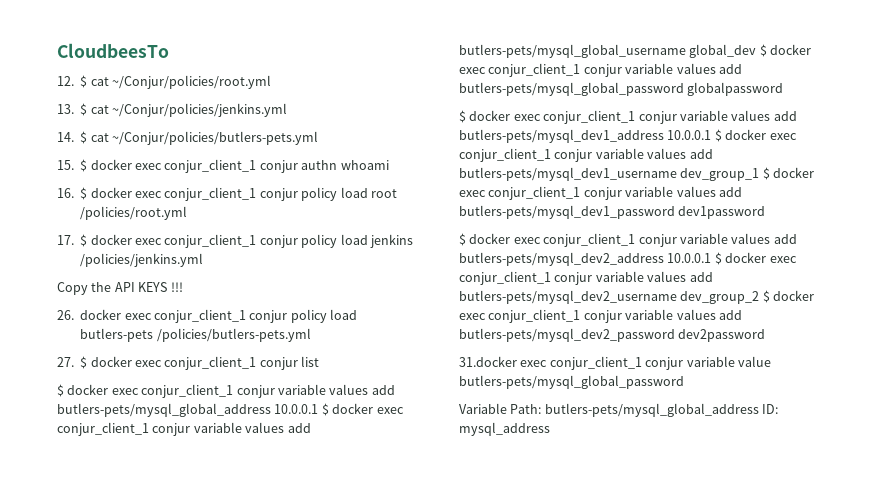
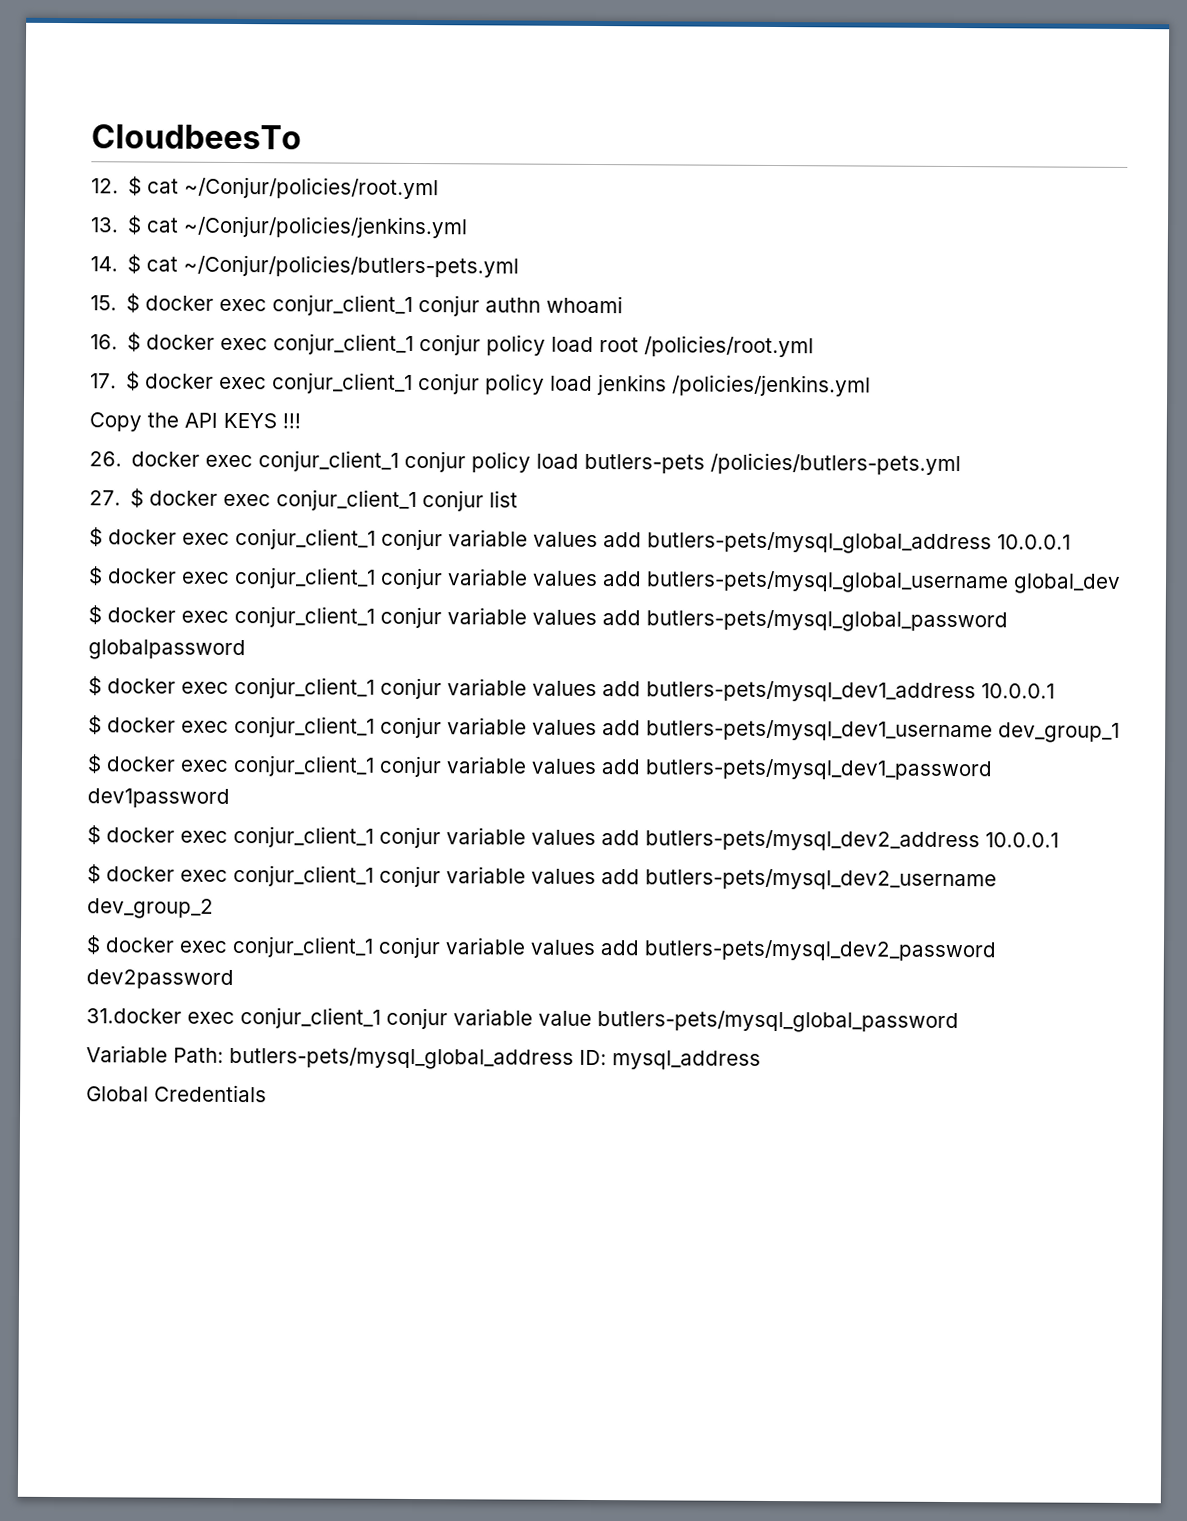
- $ docker exec conjur_client_1 conjur variable values add butlers-pets/mysql_global_address 10.0.0.1 $ docker exec conjur_client_1 conjur variable values add butlers-pets/mysql_global_username global_dev $ docker exec conjur_client_1 conjur variable values add butlers-pets/mysql_global_password globalpassword
+ $ docker exec conjur_client_1 conjur variable values add butlers-pets/mysql_global_address 10.0.0.1
+ $ docker exec conjur_client_1 conjur variable values add butlers-pets/mysql_global_username global_dev
+ $ docker exec conjur_client_1 conjur variable values add butlers-pets/mysql_global_password globalpassword
- $ docker exec conjur_client_1 conjur variable values add butlers-pets/mysql_dev1_address 10.0.0.1 $ docker exec conjur_client_1 conjur variable values add butlers-pets/mysql_dev1_username dev_group_1 $ docker exec conjur_client_1 conjur variable values add butlers-pets/mysql_dev1_password dev1password
+ $ docker exec conjur_client_1 conjur variable values add butlers-pets/mysql_dev1_address 10.0.0.1
+ $ docker exec conjur_client_1 conjur variable values add butlers-pets/mysql_dev1_username dev_group_1
+ $ docker exec conjur_client_1 conjur variable values add butlers-pets/mysql_dev1_password dev1password
- $ docker exec conjur_client_1 conjur variable values add butlers-pets/mysql_dev2_address 10.0.0.1 $ docker exec conjur_client_1 conjur variable values add butlers-pets/mysql_dev2_username dev_group_2 $ docker exec conjur_client_1 conjur variable values add butlers-pets/mysql_dev2_password dev2password
+ $ docker exec conjur_client_1 conjur variable values add butlers-pets/mysql_dev2_address 10.0.0.1
+ $ docker exec conjur_client_1 conjur variable values add butlers-pets/mysql_dev2_username dev_group_2
+ $ docker exec conjur_client_1 conjur variable values add butlers-pets/mysql_dev2_password dev2password
+ Global Credentials

